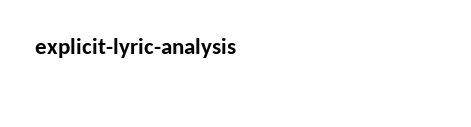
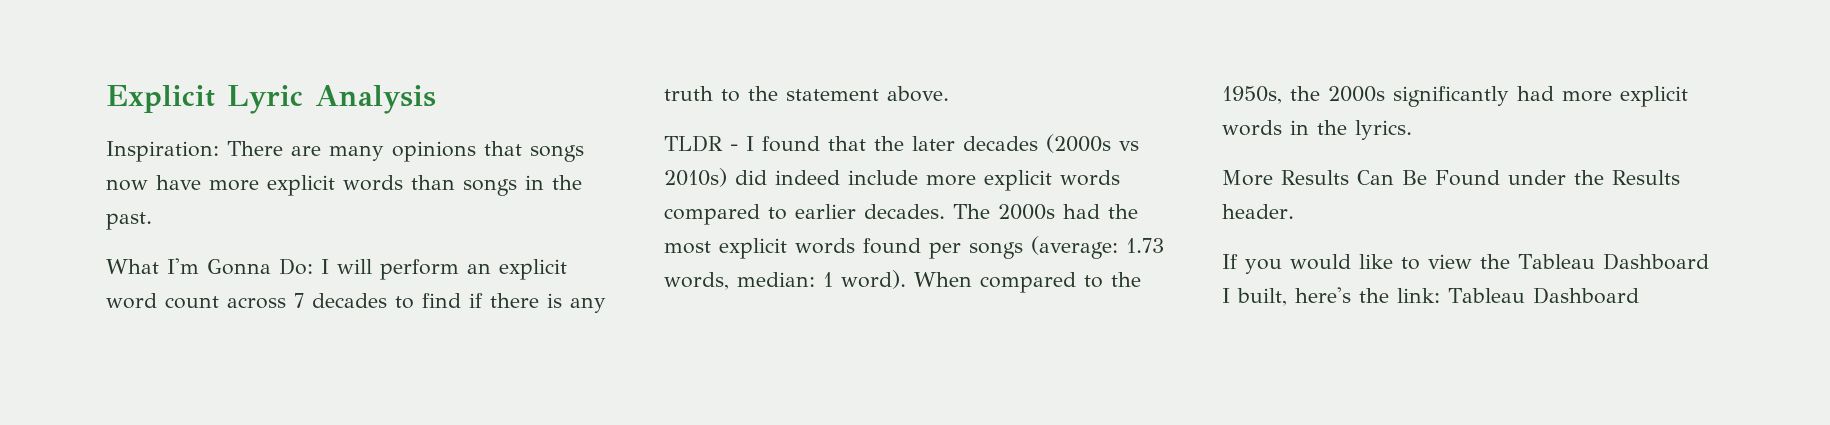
- explicit-lyric-analysis
+ Explicit Lyric Analysis
+ Inspiration: There are many opinions that songs now have more explicit words than songs in the past.
+ What I'm Gonna Do: I will perform an explicit word count across 7 decades to find if there is any truth to the statement above.
+ TLDR - I found that the later decades (2000s vs 2010s) did indeed include more explicit words compared to earlier decades. The 2000s had the most explicit words found per songs (average: 1.73 words, median: 1 word). When compared to the 1950s, the 2000s significantly had more explicit words in the lyrics.
+ More Results Can Be Found under the Results header.
+ If you would like to view the Tableau Dashboard I built, here's the link: Tableau Dashboard

